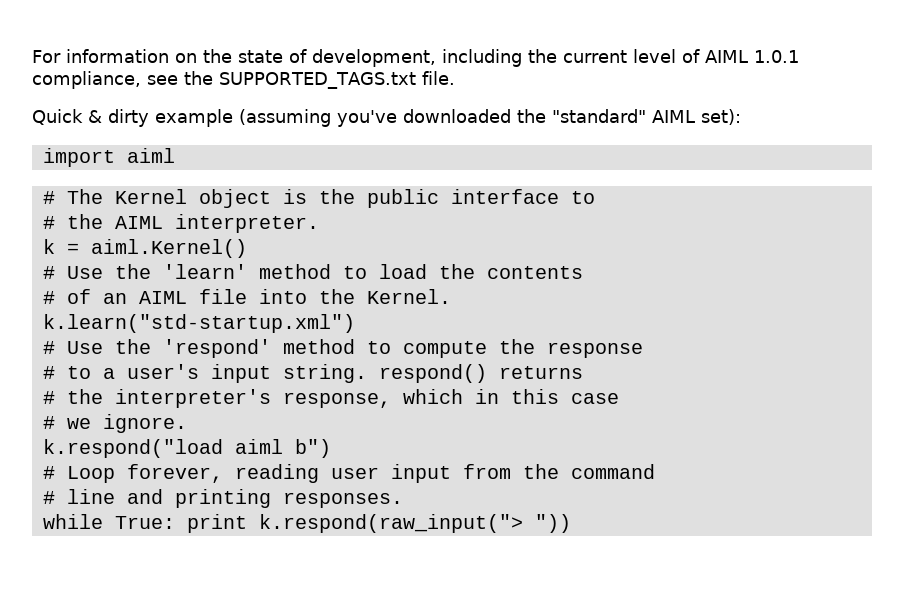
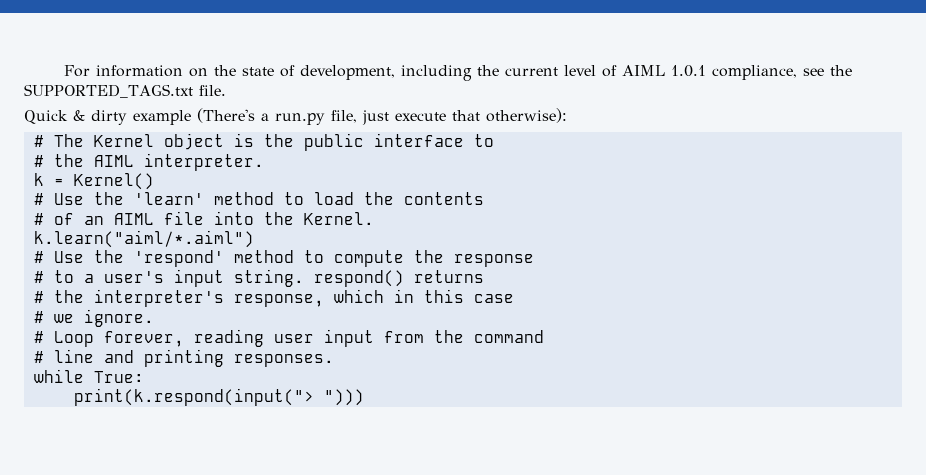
- Quick & dirty example (assuming you've downloaded the "standard" AIML set):
- import aiml
+ Quick & dirty example (There's a run.py file, just execute that otherwise):
- k = aiml.Kernel()
+ k = Kernel()
- k.learn("std-startup.xml")
+ k.learn("aiml/*.aiml")
- k.respond("load aiml b")
- while True: print k.respond(raw_input("> "))
+ while True:
+ print(k.respond(input("> ")))

